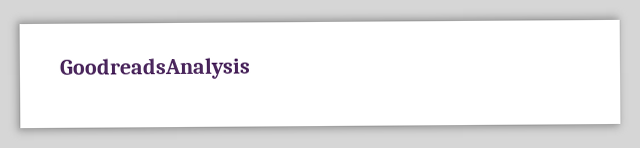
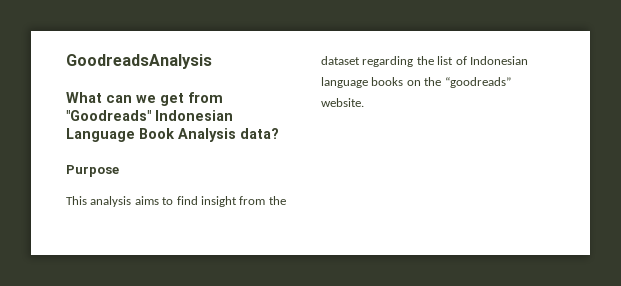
+ What can we get from "Goodreads" Indonesian Language Book Analysis data?
+ Purpose
+ This analysis aims to find insight from the dataset regarding the list of Indonesian language books on the “goodreads” website.

